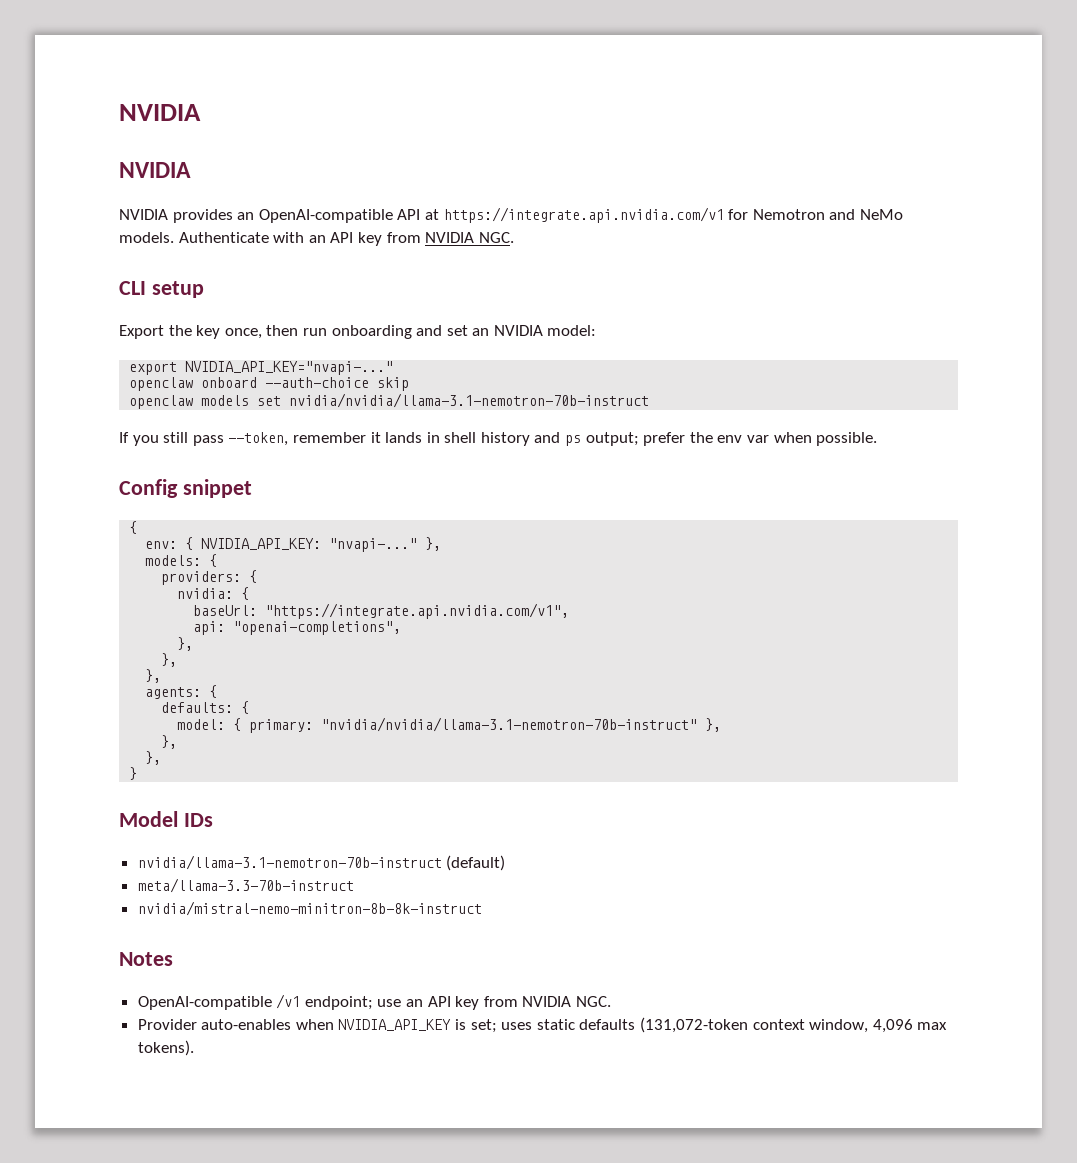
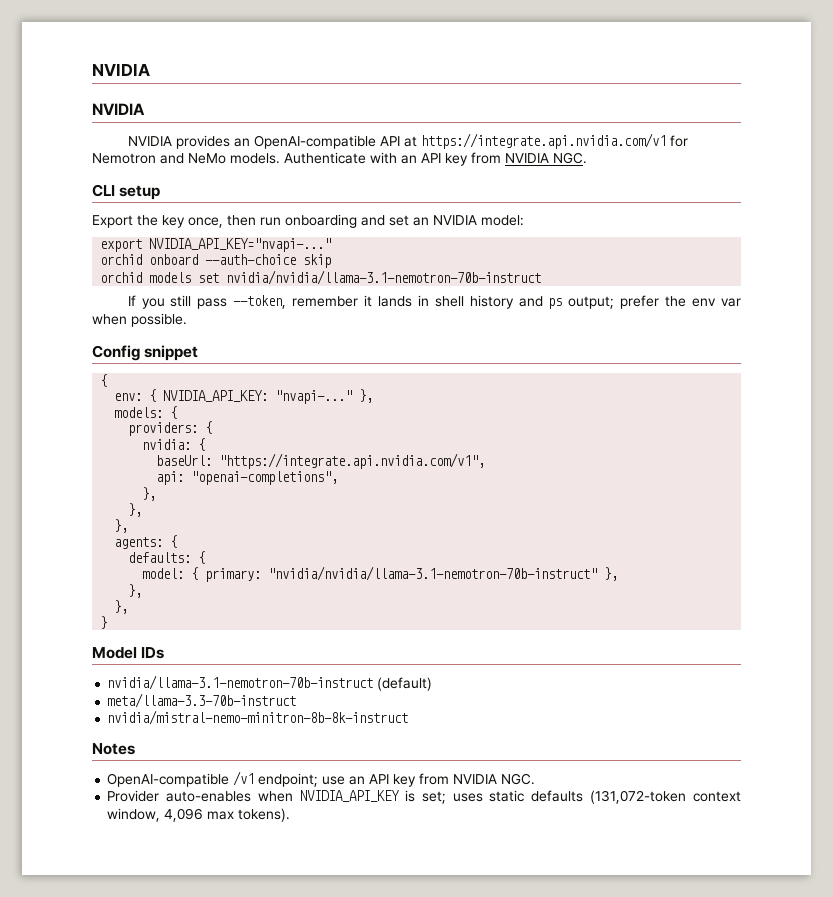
- openclaw onboard --auth-choice skip
+ orchid onboard --auth-choice skip
- openclaw models set nvidia/nvidia/llama-3.1-nemotron-70b-instruct
+ orchid models set nvidia/nvidia/llama-3.1-nemotron-70b-instruct

